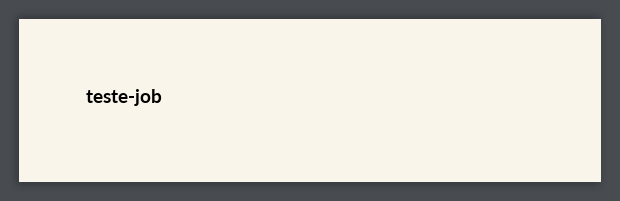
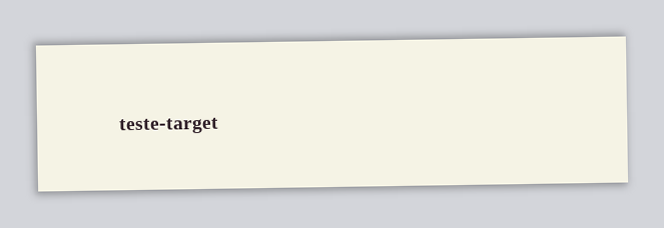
- teste-job
+ teste-target

